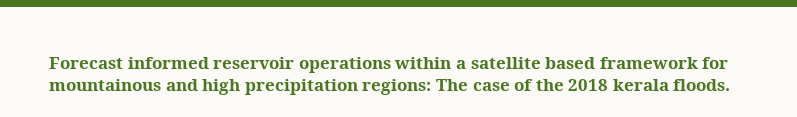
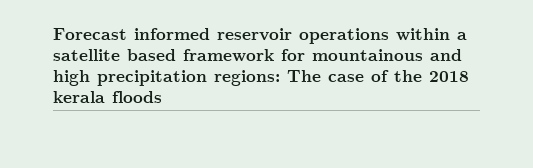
- Forecast informed reservoir operations within a satellite based framework for mountainous and high precipitation regions: The case of the 2018 kerala floods.
+ Forecast informed reservoir operations within a satellite based framework for mountainous and high precipitation regions: The case of the 2018 kerala floods

